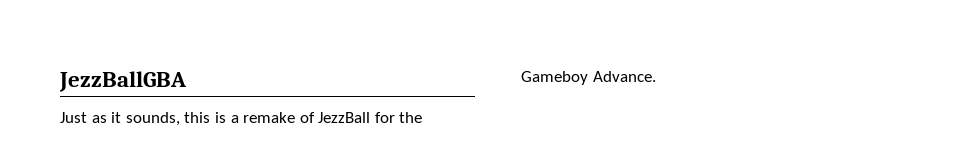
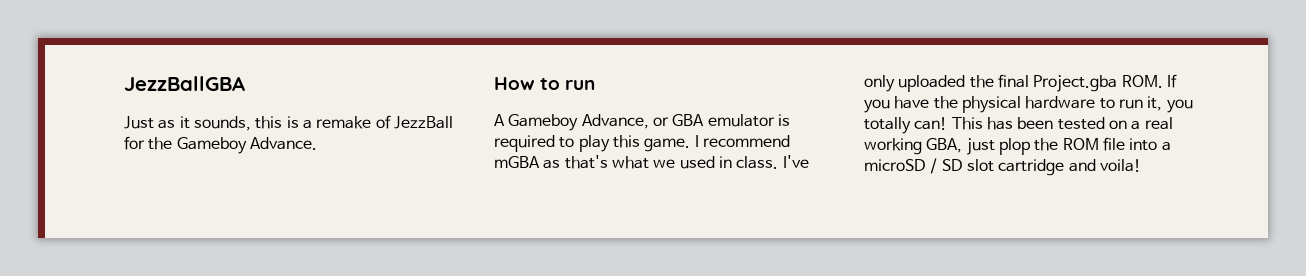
+ How to run
+ A Gameboy Advance, or GBA emulator is required to play this game. I recommend mGBA as that's what we used in class. I've only uploaded the final Project.gba ROM. If you have the physical hardware to run it, you totally can! This has been tested on a real working GBA, just plop the ROM file into a microSD / SD slot cartridge and voila!

